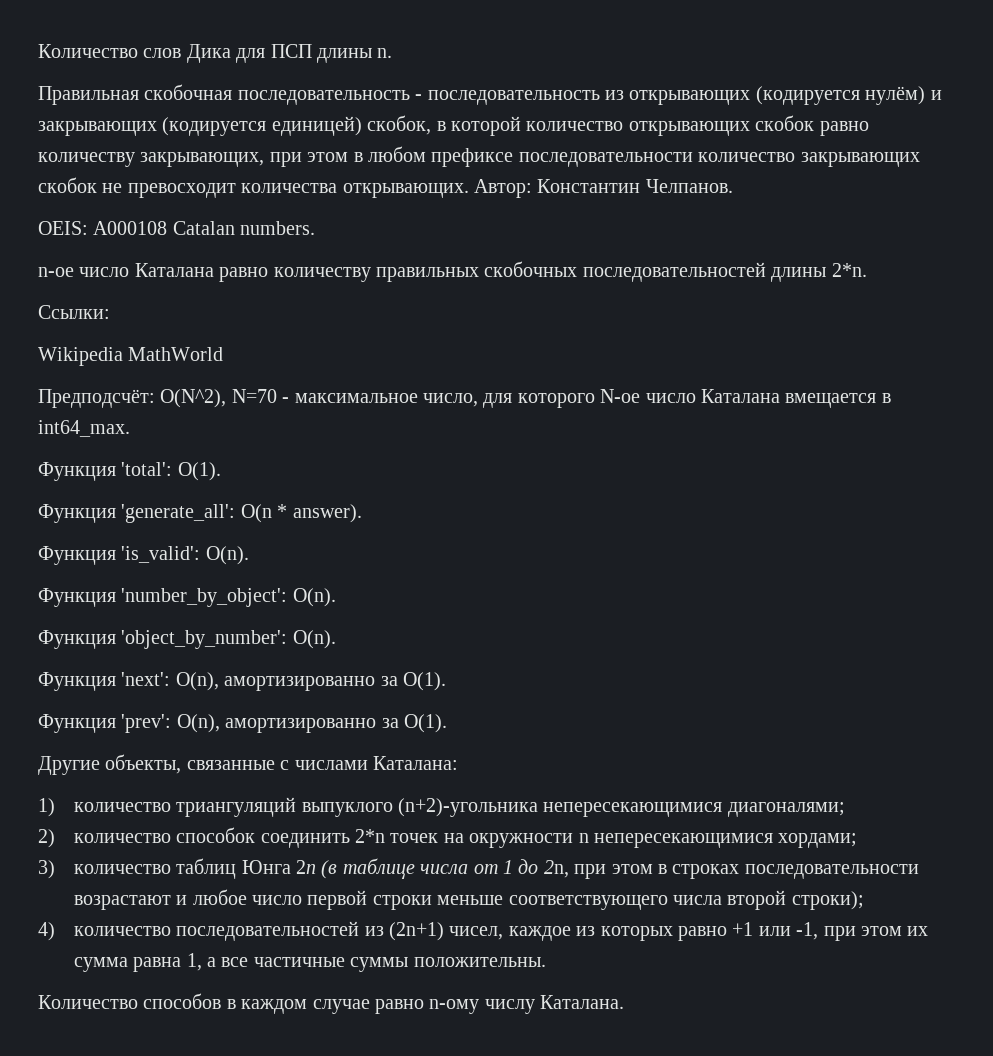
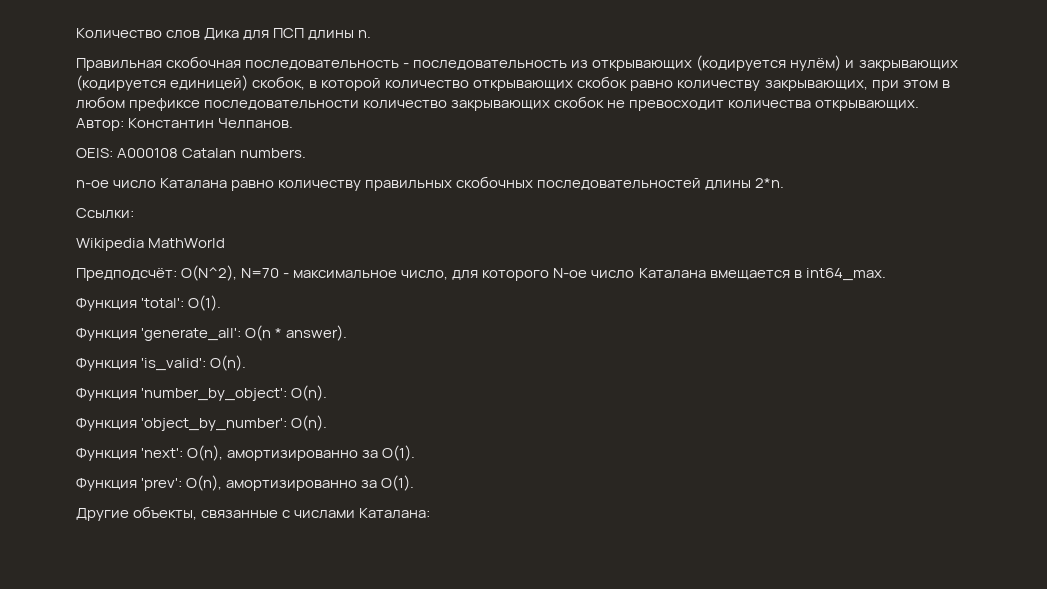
- 1) количество триангуляций выпуклого (n+2)-угольника непересекающимися диагоналями;
- 2) количество способок соединить 2*n точек на окружности n непересекающимися хордами;
- 3) количество таблиц Юнга 2n (в таблице числа от 1 до 2n, при этом в строках последовательности возрастают и любое число первой строки меньше соответствующего числа второй строки);
- 4) количество последовательностей из (2n+1) чисел, каждое из которых равно +1 или -1, при этом их сумма равна 1, а все частичные суммы положительны.
- Количество способов в каждом случае равно n-ому числу Каталана.

